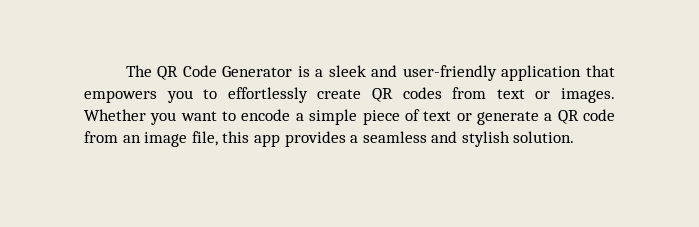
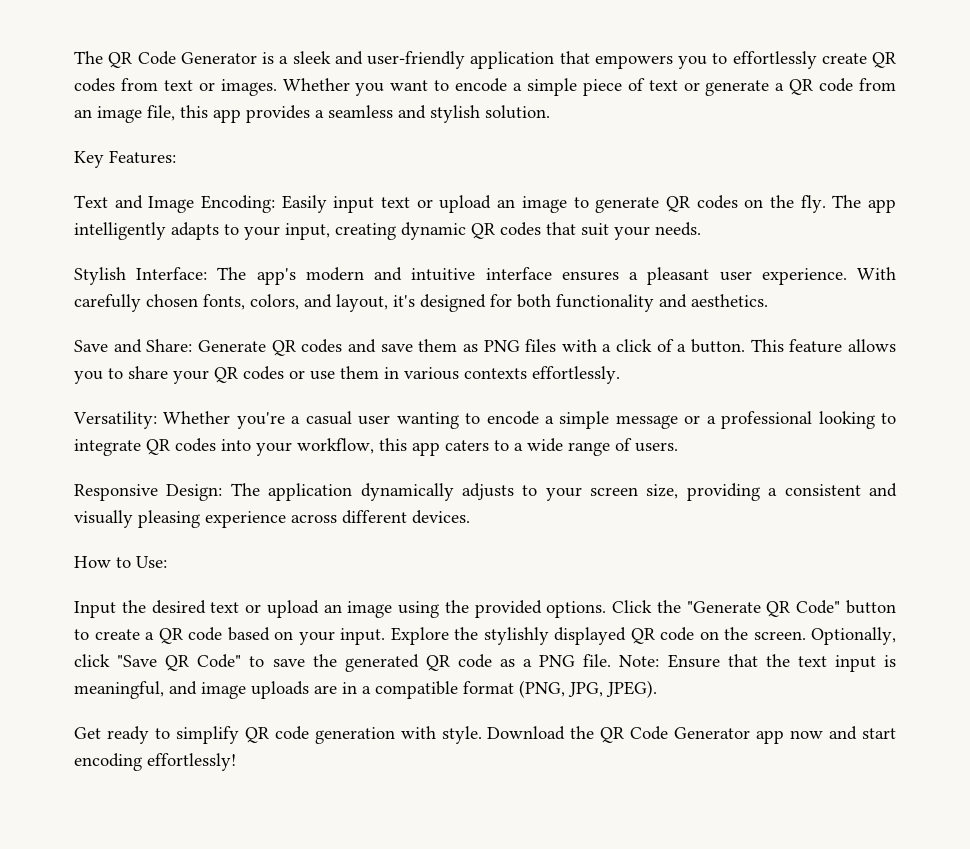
+ Key Features:
+ Text and Image Encoding: Easily input text or upload an image to generate QR codes on the fly. The app intelligently adapts to your input, creating dynamic QR codes that suit your needs.
+ Stylish Interface: The app's modern and intuitive interface ensures a pleasant user experience. With carefully chosen fonts, colors, and layout, it's designed for both functionality and aesthetics.
+ Save and Share: Generate QR codes and save them as PNG files with a click of a button. This feature allows you to share your QR codes or use them in various contexts effortlessly.
+ Versatility: Whether you're a casual user wanting to encode a simple message or a professional looking to integrate QR codes into your workflow, this app caters to a wide range of users.
+ Responsive Design: The application dynamically adjusts to your screen size, providing a consistent and visually pleasing experience across different devices.
+ How to Use:
+ Input the desired text or upload an image using the provided options. Click the "Generate QR Code" button to create a QR code based on your input. Explore the stylishly displayed QR code on the screen. Optionally, click "Save QR Code" to save the generated QR code as a PNG file. Note: Ensure that the text input is meaningful, and image uploads are in a compatible format (PNG, JPG, JPEG).
+ Get ready to simplify QR code generation with style. Download the QR Code Generator app now and start encoding effortlessly!

